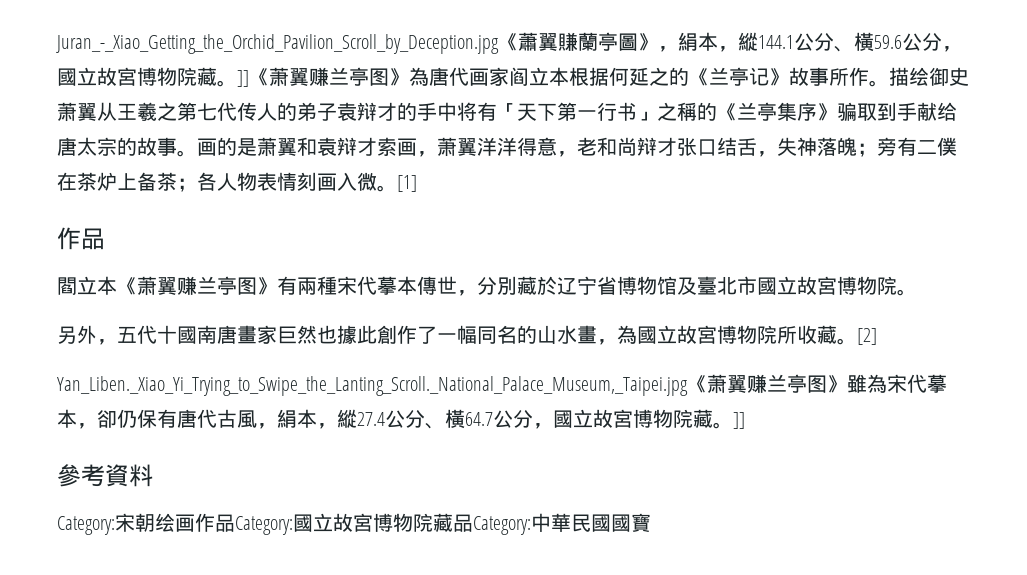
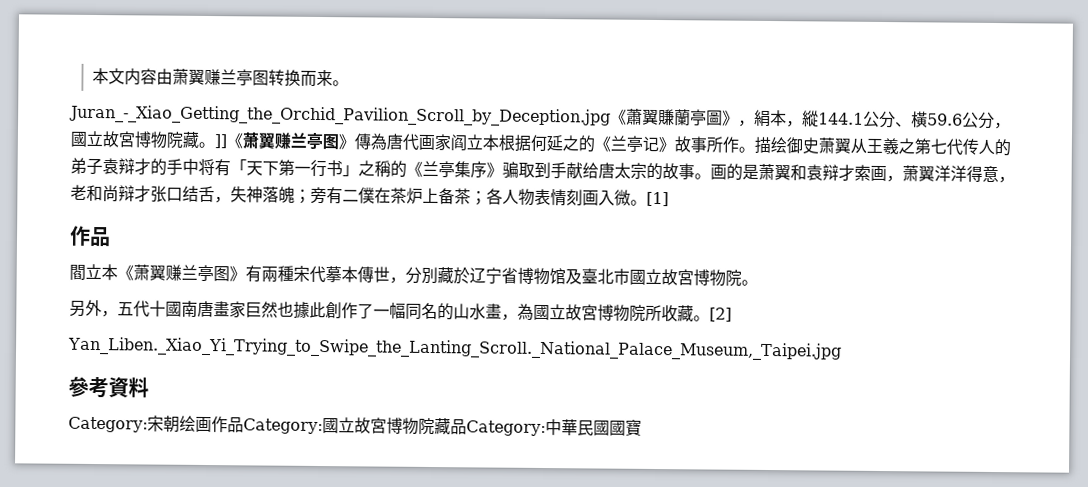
+ 本文内容由萧翼赚兰亭图转换而来。
- Juran_-_Xiao_Getting_the_Orchid_Pavilion_Scroll_by_Deception.jpg《蕭翼賺蘭亭圖》，絹本，縱144.1公分、橫59.6公分，國立故宮博物院藏。]]《萧翼赚兰亭图》為唐代画家阎立本根据何延之的《兰亭记》故事所作。
+ Juran_-_Xiao_Getting_the_Orchid_Pavilion_Scroll_by_Deception.jpg《蕭翼賺蘭亭圖》，絹本，縱144.1公分、橫59.6公分，國立故宮博物院藏。]]《萧翼赚兰亭图》傳為唐代画家阎立本根据何延之的《兰亭记》故事所作。
- Yan_Liben._Xiao_Yi_Trying_to_Swipe_the_Lanting_Scroll._National_Palace_Museum,_Taipei.jpg《萧翼赚兰亭图》雖為宋代摹本，卻仍保有唐代古風，絹本，縱27.4公分、橫64.7公分，國立故宮博物院藏。]]
+ Yan_Liben._Xiao_Yi_Trying_to_Swipe_the_Lanting_Scroll._National_Palace_Museum,_Taipei.jpg

